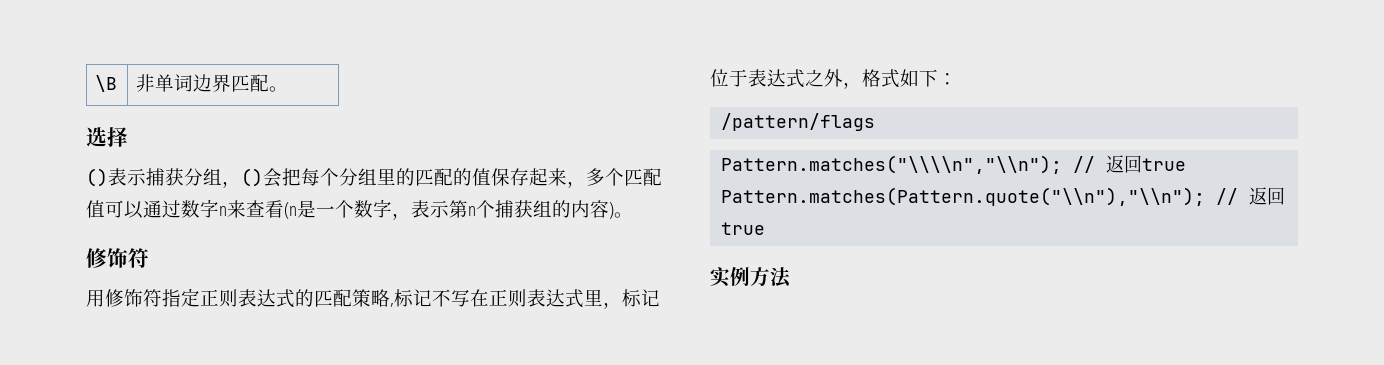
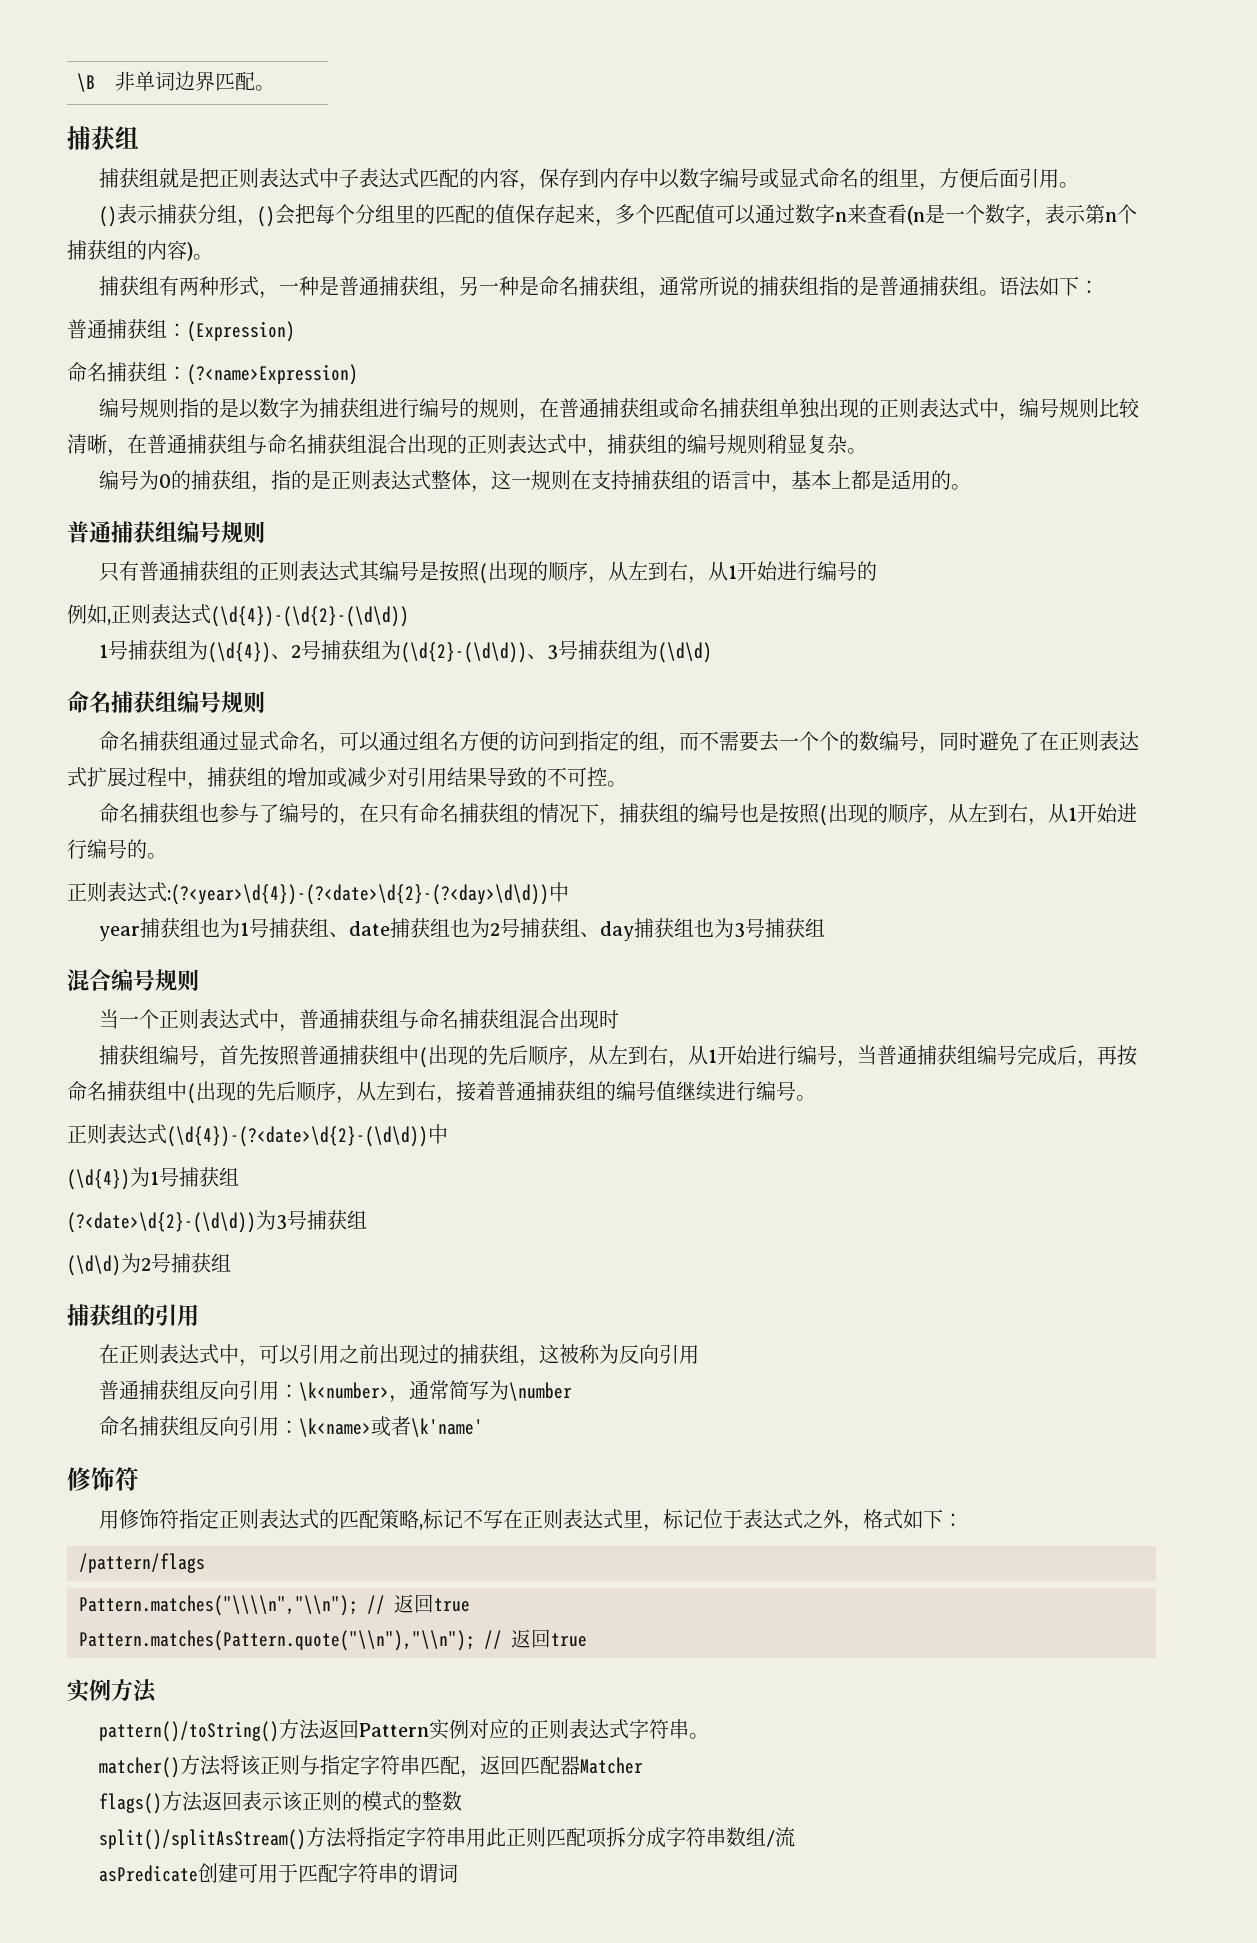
  \B | 非单词边界匹配。
- 选择
+ 捕获组
+ 捕获组就是把正则表达式中子表达式匹配的内容，保存到内存中以数字编号或显式命名的组里，方便后面引用。
+ 捕获组有两种形式，一种是普通捕获组，另一种是命名捕获组，通常所说的捕获组指的是普通捕获组。语法如下：
+ 普通捕获组：(Expression)
+ 命名捕获组：(?<name>Expression)
+ 编号规则指的是以数字为捕获组进行编号的规则，在普通捕获组或命名捕获组单独出现的正则表达式中，编号规则比较清晰，在普通捕获组与命名捕获组混合出现的正则表达式中，捕获组的编号规则稍显复杂。
+ 编号为0的捕获组，指的是正则表达式整体，这一规则在支持捕获组的语言中，基本上都是适用的。
+ 普通捕获组编号规则
+ 只有普通捕获组的正则表达式其编号是按照(出现的顺序，从左到右，从1开始进行编号的
+ 例如,正则表达式(\d{4})-(\d{2}-(\d\d))
+ 1号捕获组为(\d{4})、2号捕获组为(\d{2}-(\d\d))、3号捕获组为(\d\d)
+ 命名捕获组编号规则
+ 命名捕获组通过显式命名，可以通过组名方便的访问到指定的组，而不需要去一个个的数编号，同时避免了在正则表达式扩展过程中，捕获组的增加或减少对引用结果导致的不可控。
+ 命名捕获组也参与了编号的，在只有命名捕获组的情况下，捕获组的编号也是按照(出现的顺序，从左到右，从1开始进行编号的。
+ 正则表达式:(?<year>\d{4})-(?<date>\d{2}-(?<day>\d\d))中
+ year捕获组也为1号捕获组、date捕获组也为2号捕获组、day捕获组也为3号捕获组
+ 混合编号规则
+ 当一个正则表达式中，普通捕获组与命名捕获组混合出现时
+ 捕获组编号，首先按照普通捕获组中(出现的先后顺序，从左到右，从1开始进行编号，当普通捕获组编号完成后，再按命名捕获组中(出现的先后顺序，从左到右，接着普通捕获组的编号值继续进行编号。
+ 正则表达式(\d{4})-(?<date>\d{2}-(\d\d))中
+ (\d{4})为1号捕获组
+ (?<date>\d{2}-(\d\d))为3号捕获组
+ (\d\d)为2号捕获组
+ 捕获组的引用
+ 在正则表达式中，可以引用之前出现过的捕获组，这被称为反向引用
+ 普通捕获组反向引用：\k<number>，通常简写为\number
+ 命名捕获组反向引用：\k<name>或者\k'name'
+ pattern()/toString()方法返回Pattern实例对应的正则表达式字符串。
+ matcher()方法将该正则与指定字符串匹配，返回匹配器Matcher
+ flags()方法返回表示该正则的模式的整数
+ split()/splitAsStream()方法将指定字符串用此正则匹配项拆分成字符串数组/流
+ asPredicate创建可用于匹配字符串的谓词

